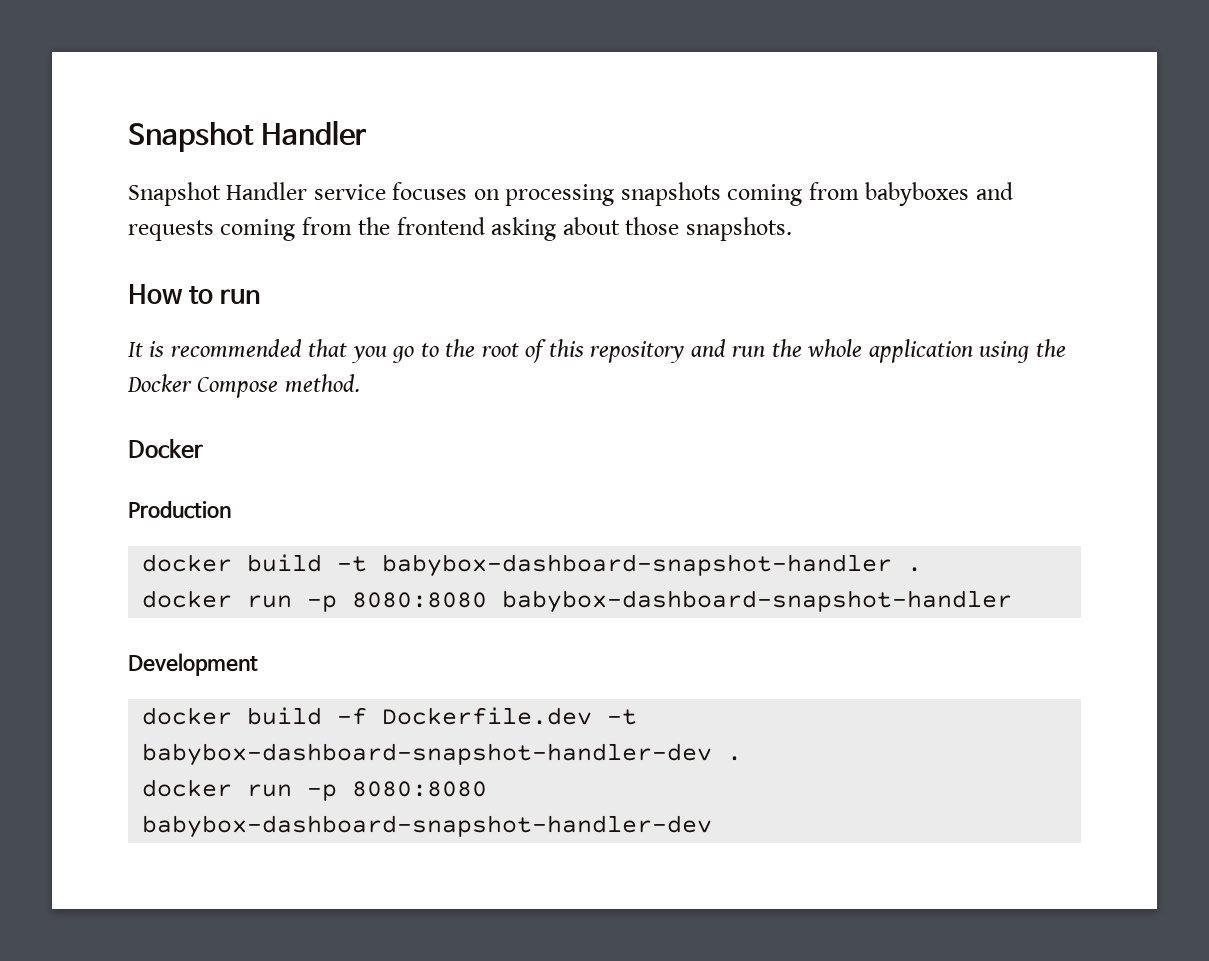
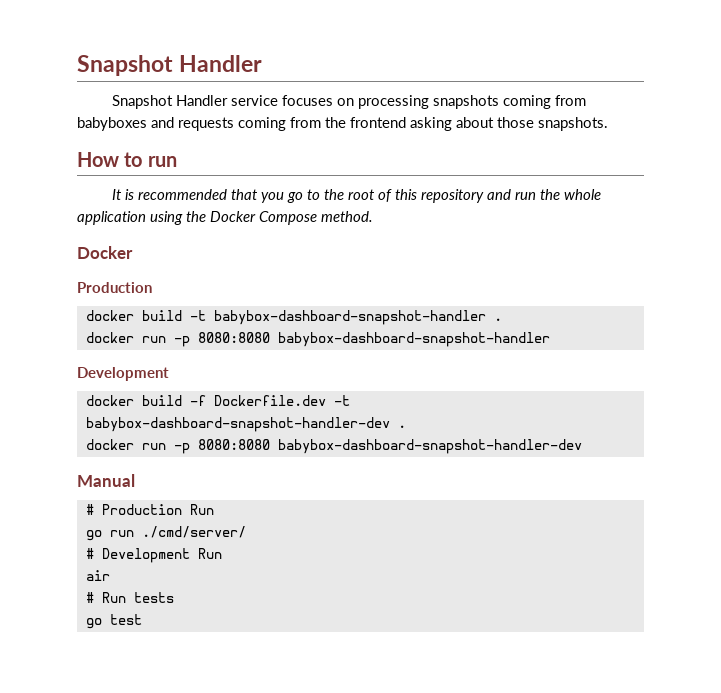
+ Manual
+ # Production Run
+ go run ./cmd/server/
+ # Development Run
+ air
+ # Run tests
+ go test

